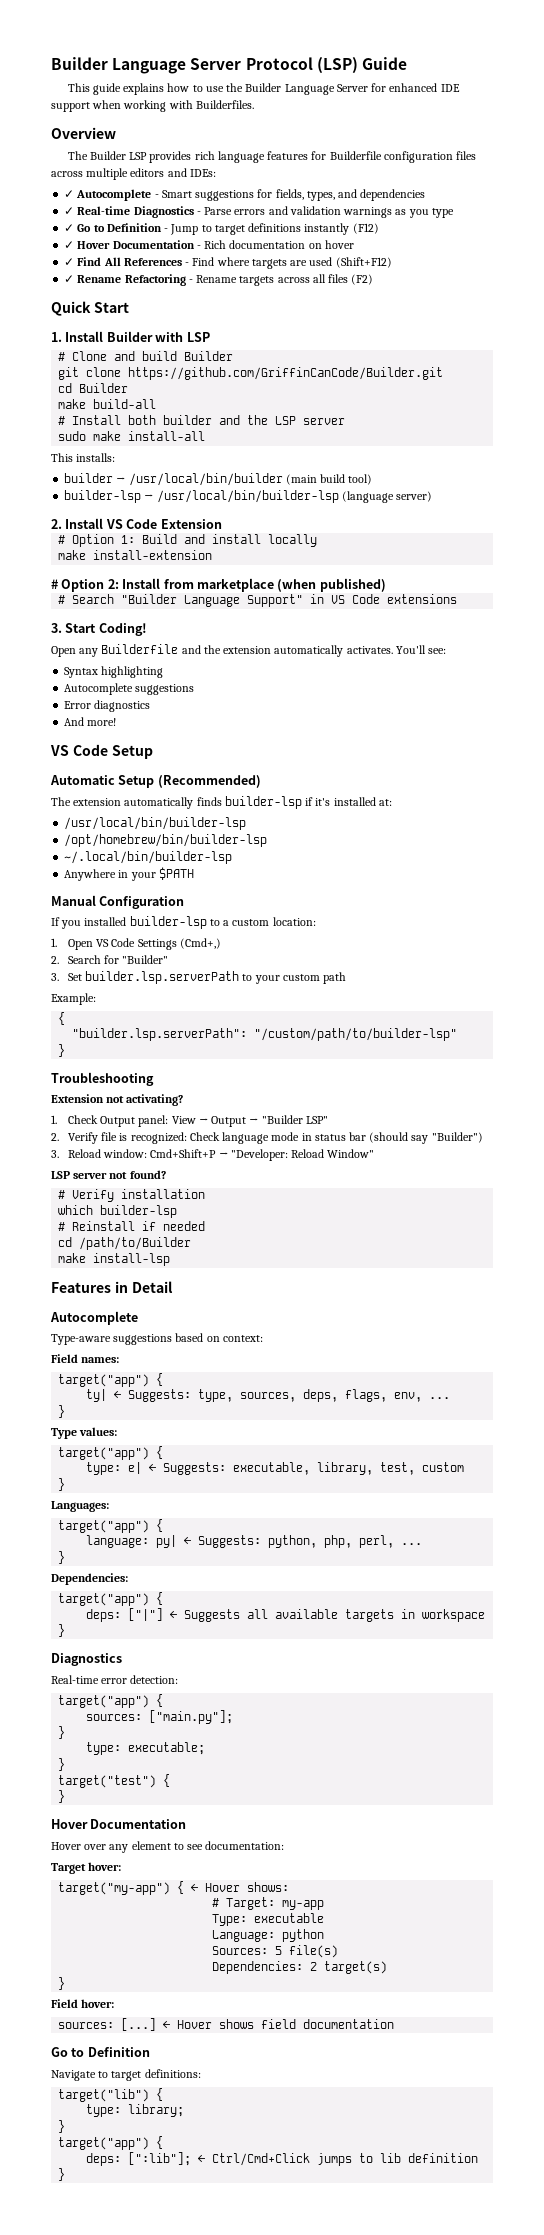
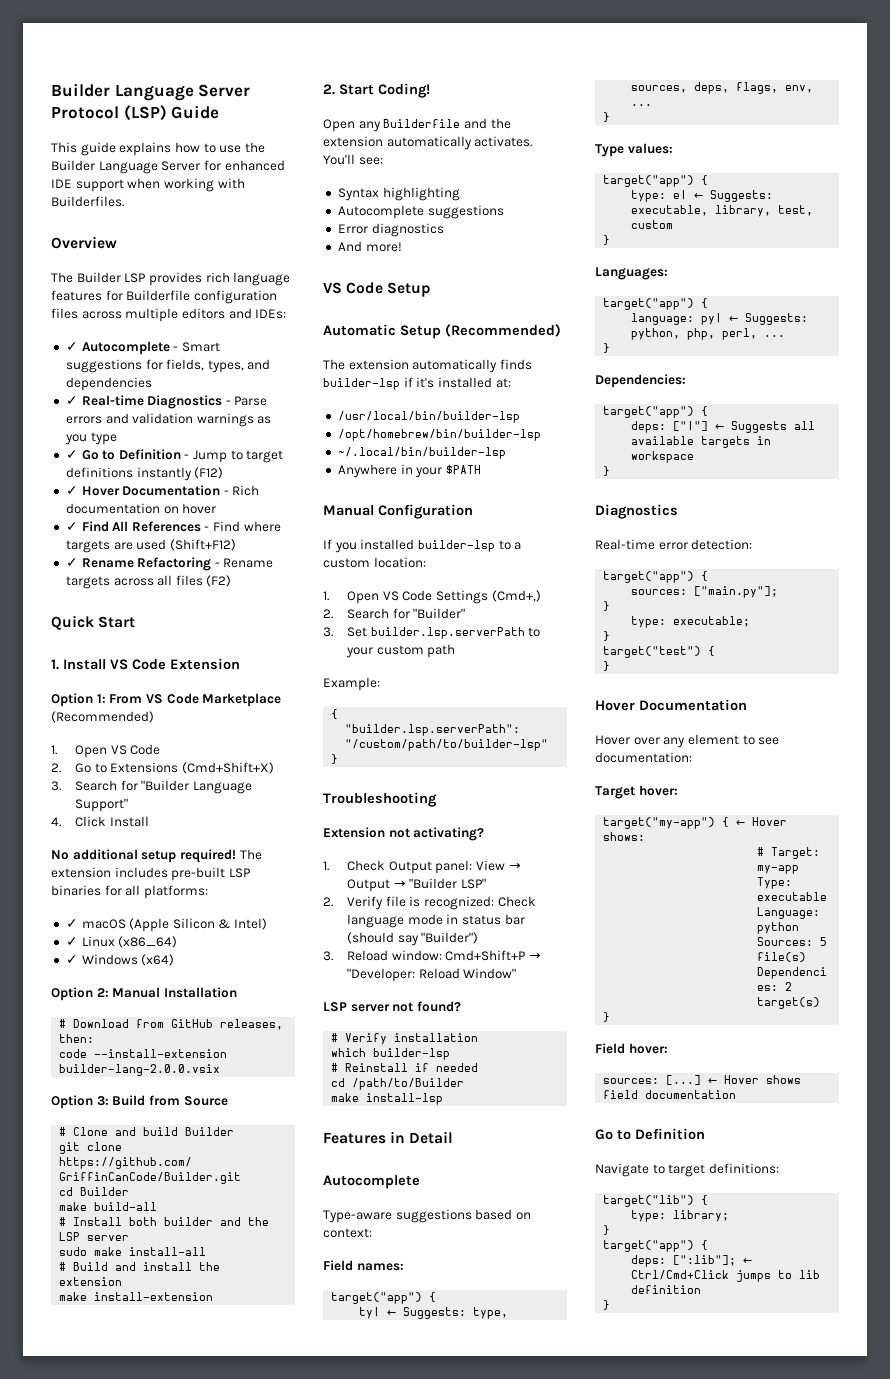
- 1. Install Builder with LSP
+ 1. Install VS Code Extension
+ Option 1: From VS Code Marketplace (Recommended)
+ 1. Open VS Code
+ 2. Go to Extensions (Cmd+Shift+X)
+ 3. Search for "Builder Language Support"
+ 4. Click Install
+ No additional setup required! The extension includes pre-built LSP binaries for all platforms:
+ ✓ macOS (Apple Silicon & Intel)
+ ✓ Linux (x86_64)
+ ✓ Windows (x64)
+ Option 2: Manual Installation
+ # Download from GitHub releases, then:
+ code --install-extension builder-lang-2.0.0.vsix
+ Option 3: Build from Source
- This installs:
- builder → /usr/local/bin/builder (main build tool)
- builder-lsp → /usr/local/bin/builder-lsp (language server)
- 2. Install VS Code Extension
- # Option 1: Build and install locally
+ # Build and install the extension
- # Option 2: Install from marketplace (when published)
- # Search "Builder Language Support" in VS Code extensions
- 3. Start Coding!
+ 2. Start Coding!

